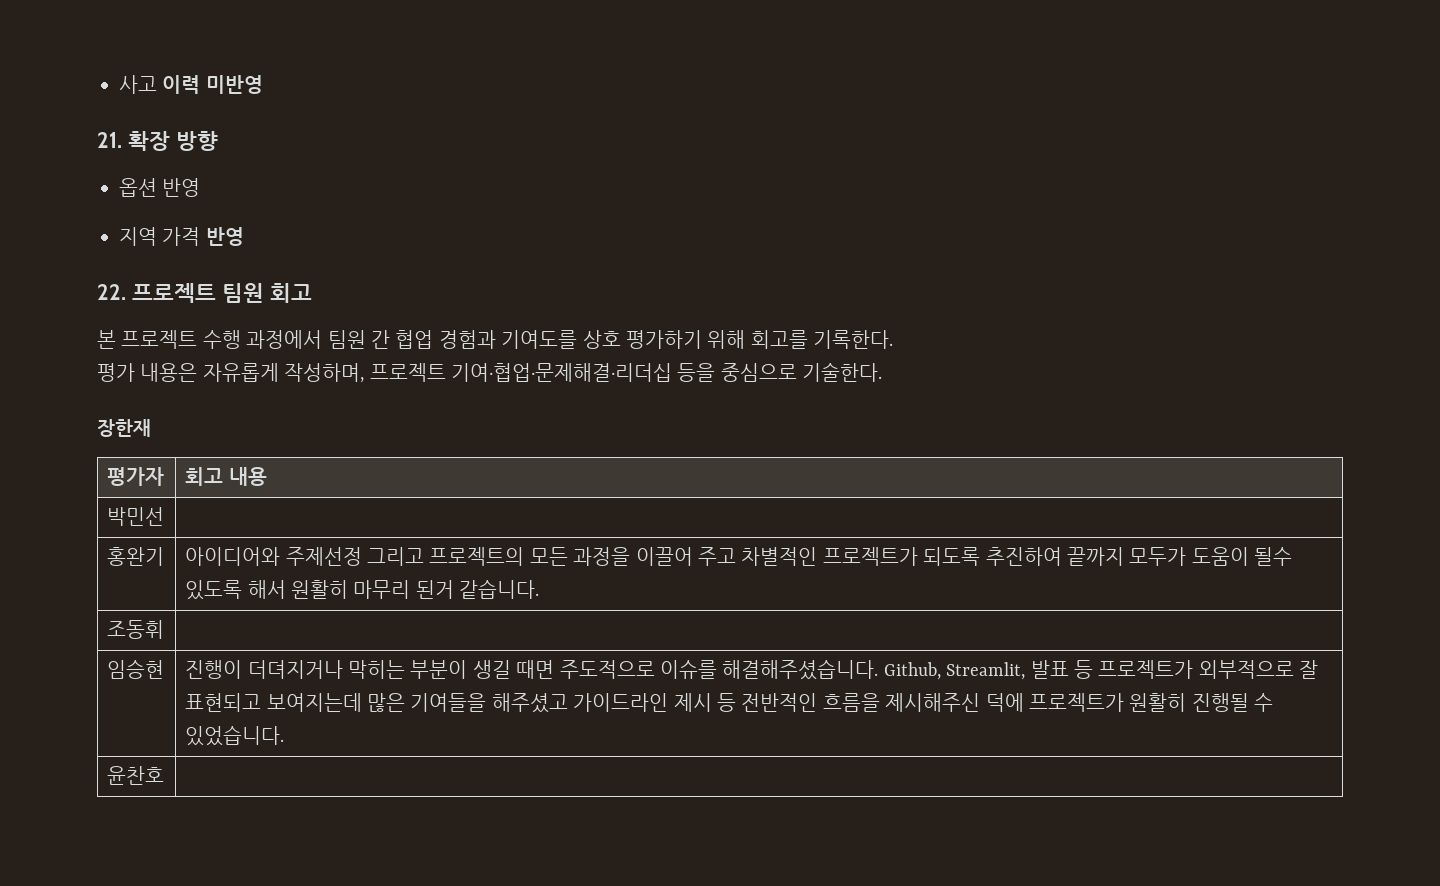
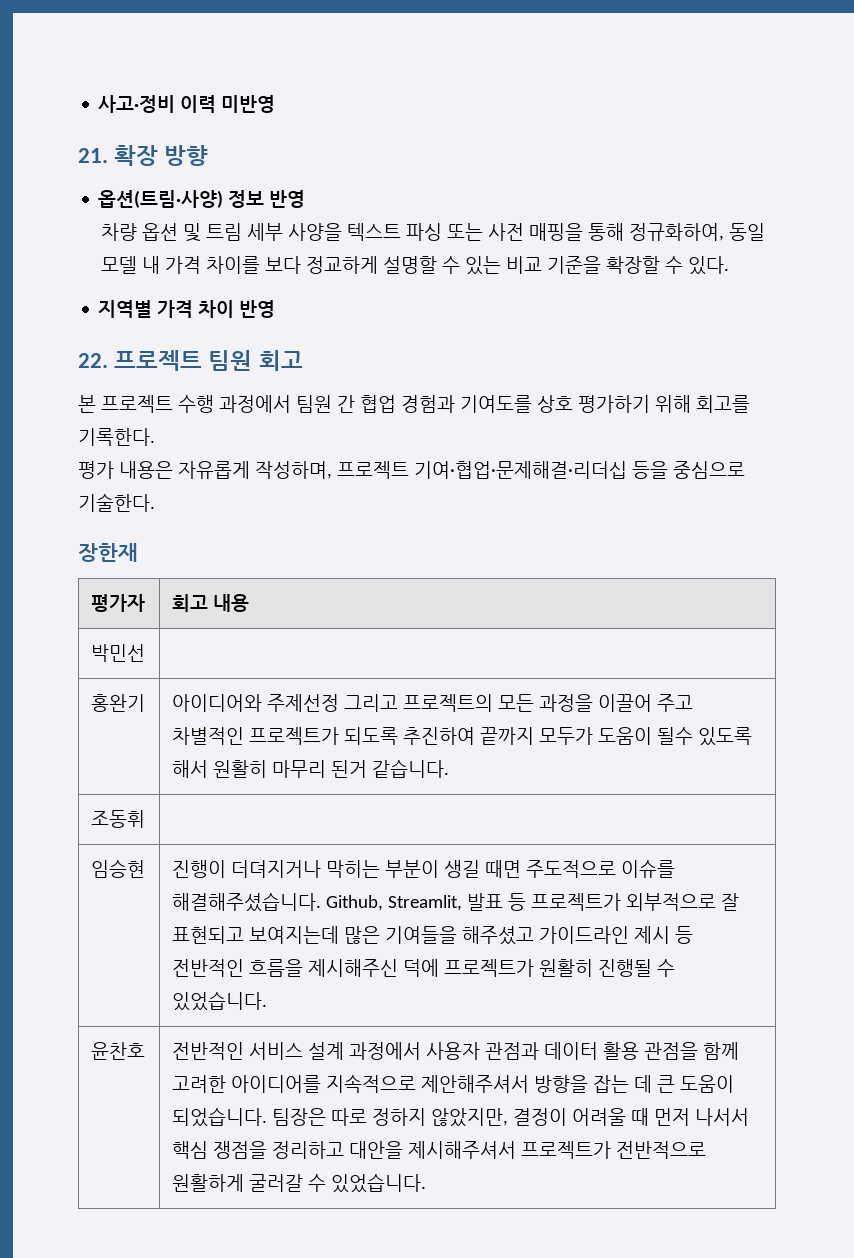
- 사고 이력 미반영
+ 사고·정비 이력 미반영
- 옵션 반영
- 지역 가격 반영
+ 옵션(트림·사양) 정보 반영
+ 차량 옵션 및 트림 세부 사양을 텍스트 파싱 또는 사전 매핑을 통해 정규화하여, 동일 모델 내 가격 차이를 보다 정교하게 설명할 수 있는 비교 기준을 확장할 수 있다.
+ 지역별 가격 차이 반영
+ 전반적인 서비스 설계 과정에서 사용자 관점과 데이터 활용 관점을 함께 고려한 아이디어를 지속적으로 제안해주셔서 방향을 잡는 데 큰 도움이 되었습니다. 팀장은 따로 정하지 않았지만, 결정이 어려울 때 먼저 나서서 핵심 쟁점을 정리하고 대안을 제시해주셔서 프로젝트가 전반적으로 원활하게 굴러갈 수 있었습니다.

